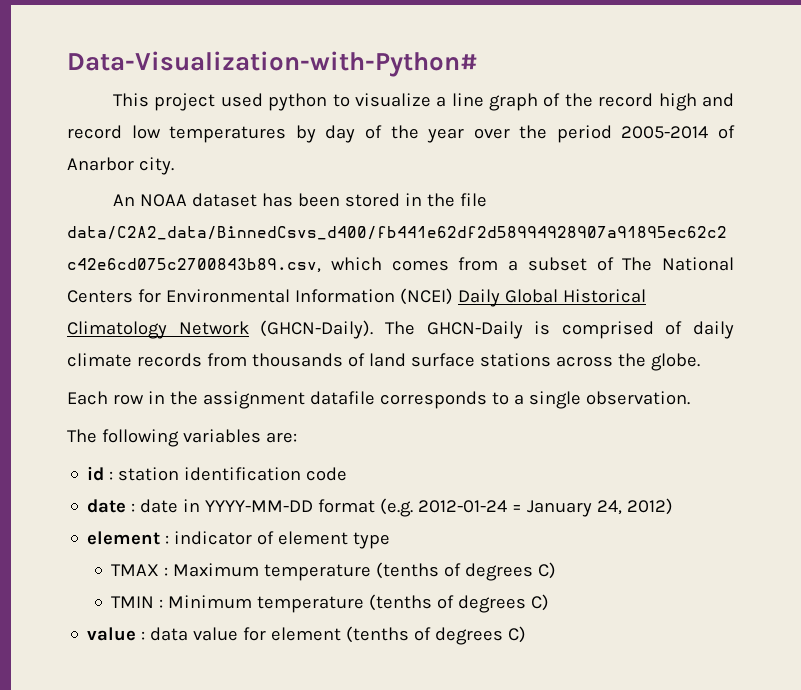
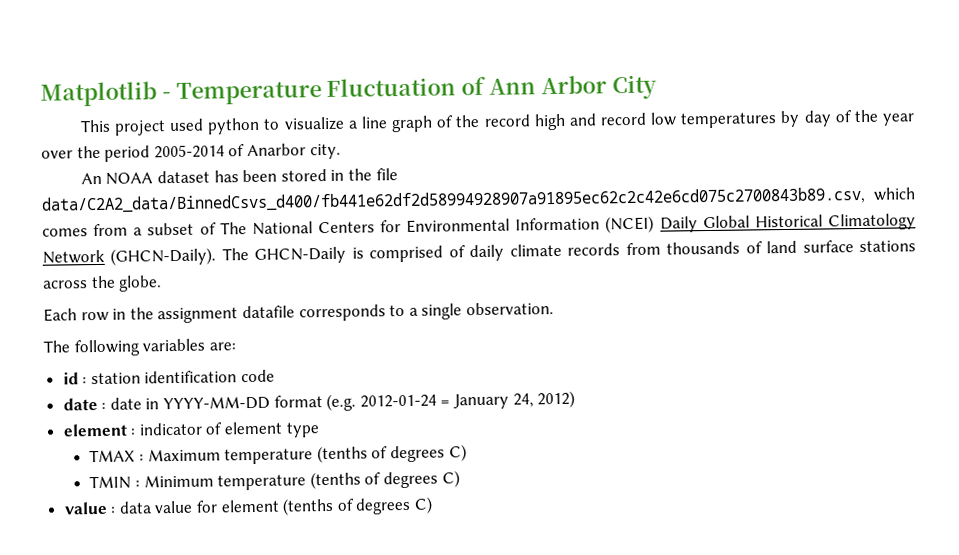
- Data-Visualization-with-Python#
+ Matplotlib - Temperature Fluctuation of Ann Arbor City

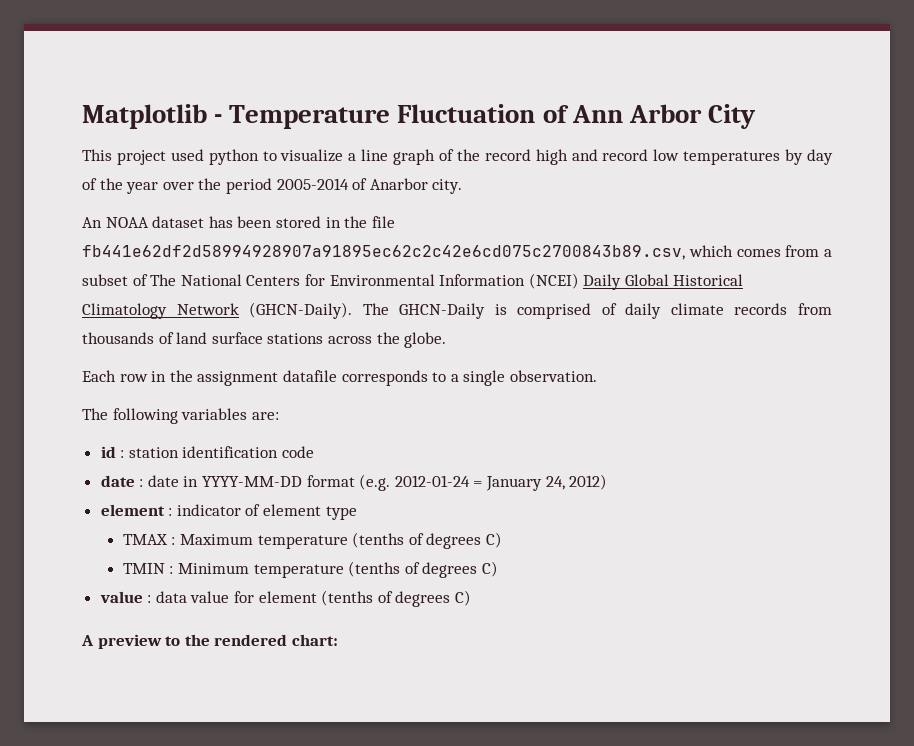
- An NOAA dataset has been stored in the file data/C2A2_data/BinnedCsvs_d400/fb441e62df2d58994928907a91895ec62c2c42e6cd075c2700843b89.csv, which comes from a subset of The National Centers for Environmental Information (NCEI) Daily Global Historical Climatology Network (GHCN-Daily).
+ An NOAA dataset has been stored in the file fb441e62df2d58994928907a91895ec62c2c42e6cd075c2700843b89.csv, which comes from a subset of The National Centers for Environmental Information (NCEI) Daily Global Historical Climatology Network (GHCN-Daily).
+ A preview to the rendered chart:

